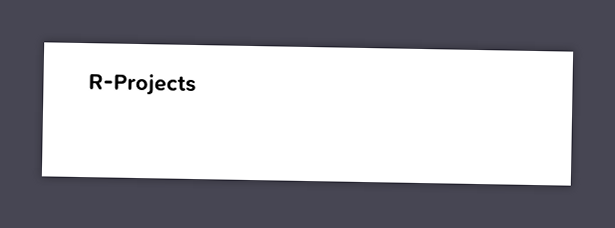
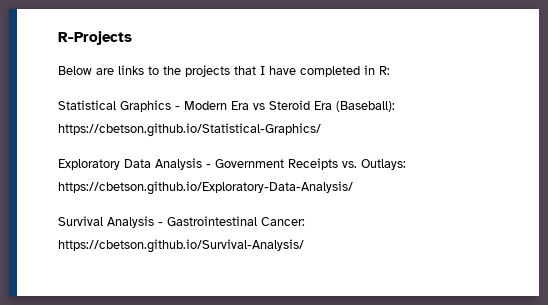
+ Below are links to the projects that I have completed in R:
+ Statistical Graphics - Modern Era vs Steroid Era (Baseball): https://cbetson.github.io/Statistical-Graphics/
+ Exploratory Data Analysis - Government Receipts vs. Outlays: https://cbetson.github.io/Exploratory-Data-Analysis/
+ Survival Analysis - Gastrointestinal Cancer: https://cbetson.github.io/Survival-Analysis/

